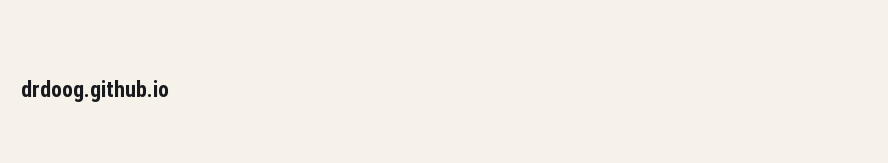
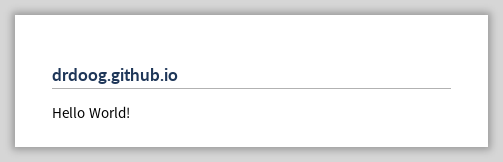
+ Hello World!

